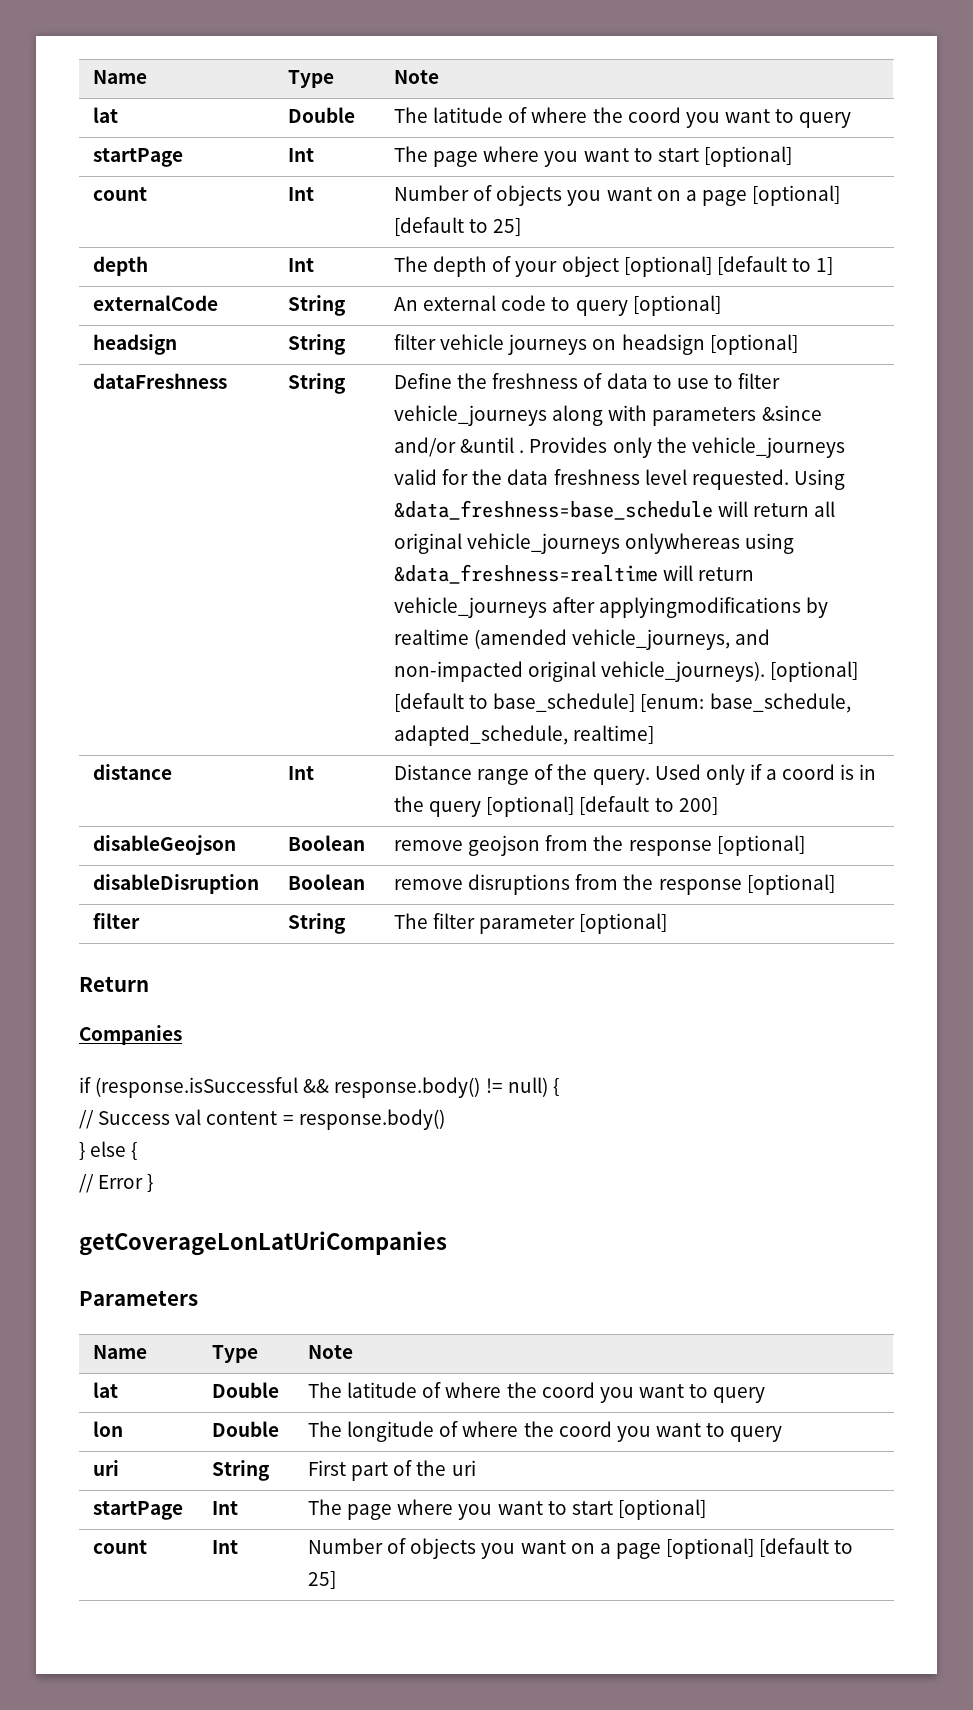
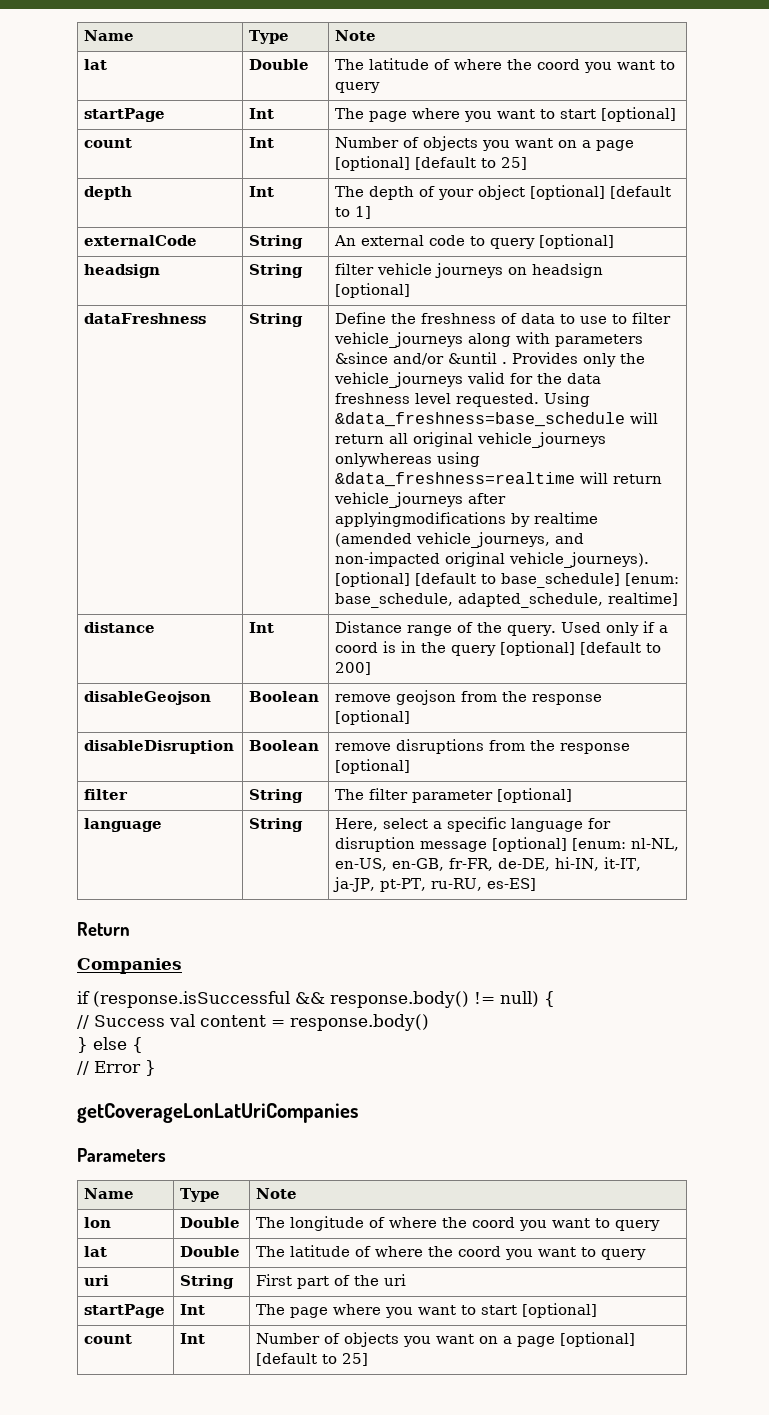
+ language | String | Here, select a specific language for disruption message [optional] [enum: nl-NL, en-US, en-GB, fr-FR, de-DE, hi-IN, it-IT, ja-JP, pt-PT, ru-RU, es-ES]
  Parameters
  Name | Type | Note
+ lon | Double | The longitude of where the coord you want to query
  lat | Double | The latitude of where the coord you want to query
- lon | Double | The longitude of where the coord you want to query

